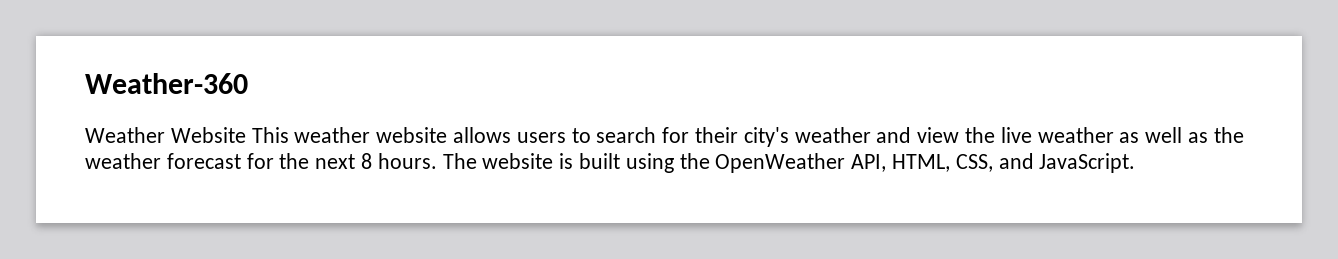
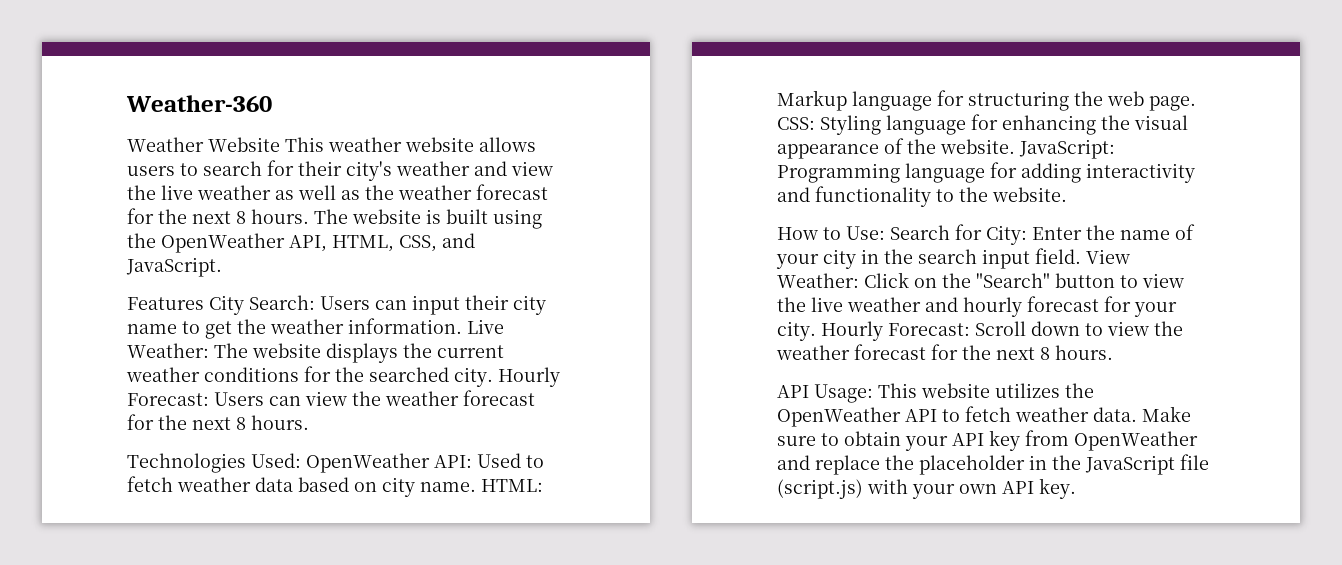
+ Features City Search: Users can input their city name to get the weather information. Live Weather: The website displays the current weather conditions for the searched city. Hourly Forecast: Users can view the weather forecast for the next 8 hours.
+ Technologies Used: OpenWeather API: Used to fetch weather data based on city name. HTML: Markup language for structuring the web page. CSS: Styling language for enhancing the visual appearance of the website. JavaScript: Programming language for adding interactivity and functionality to the website.
+ How to Use: Search for City: Enter the name of your city in the search input field. View Weather: Click on the "Search" button to view the live weather and hourly forecast for your city. Hourly Forecast: Scroll down to view the weather forecast for the next 8 hours.
+ API Usage: This website utilizes the OpenWeather API to fetch weather data. Make sure to obtain your API key from OpenWeather and replace the placeholder in the JavaScript file (script.js) with your own API key.

